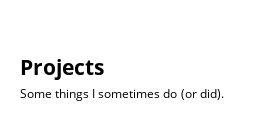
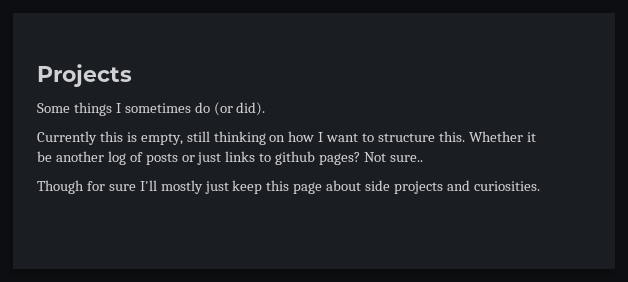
+ Currently this is empty, still thinking on how I want to structure this. Whether it be another log of posts or just links to github pages? Not sure..
+ Though for sure I'll mostly just keep this page about side projects and curiosities.

